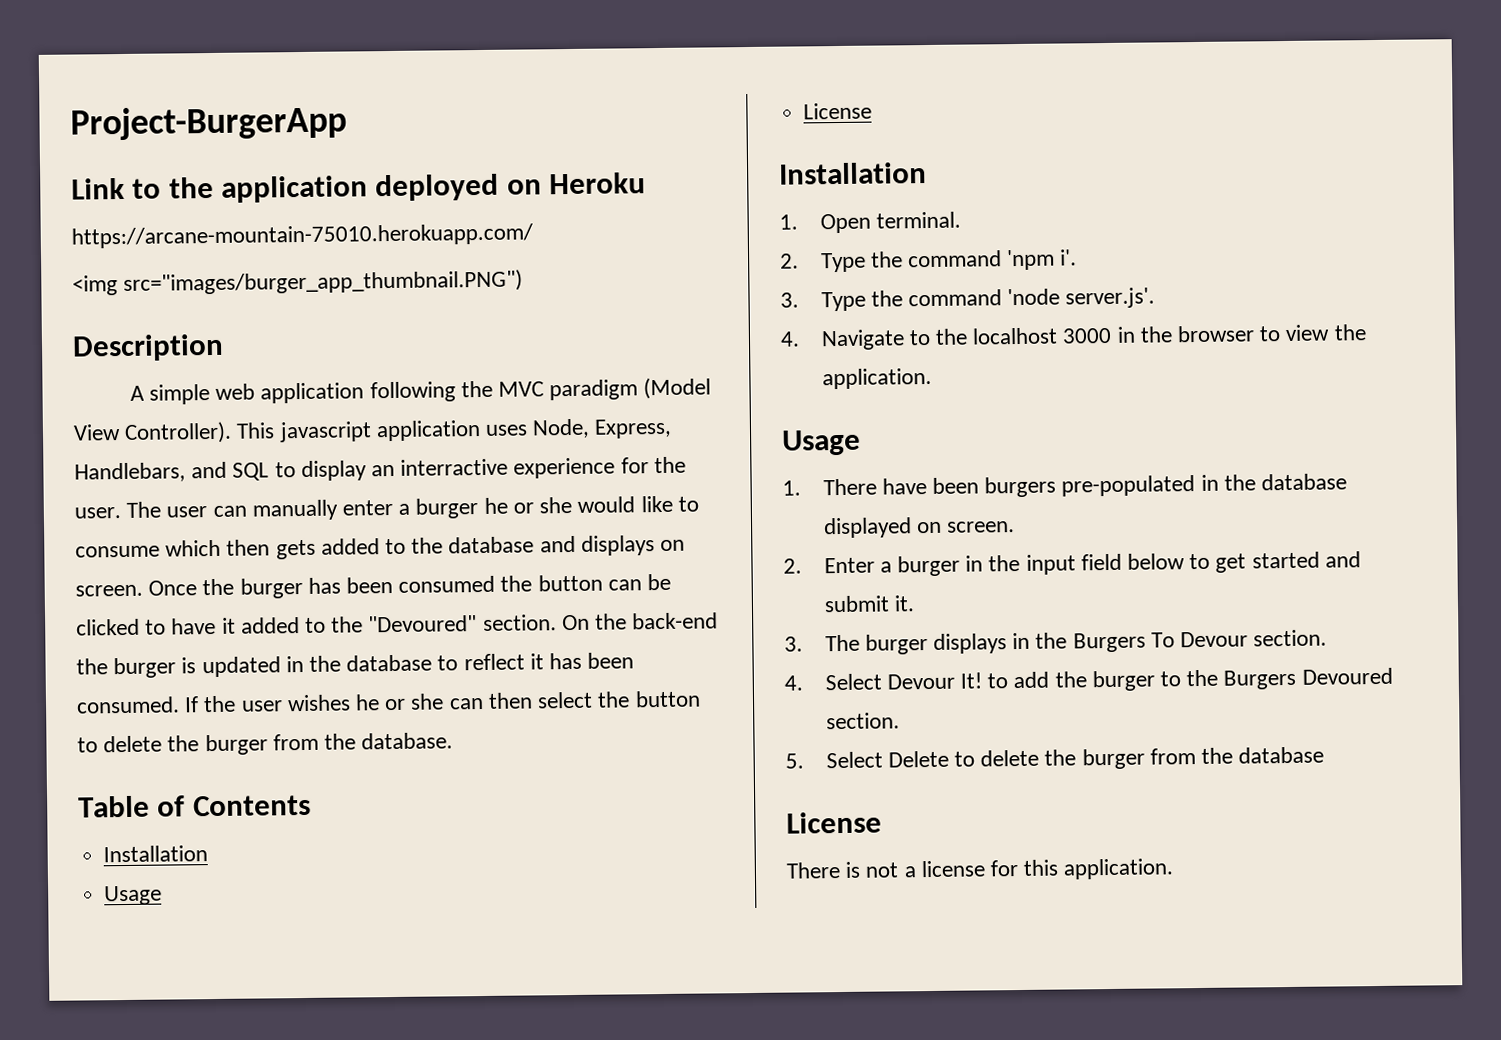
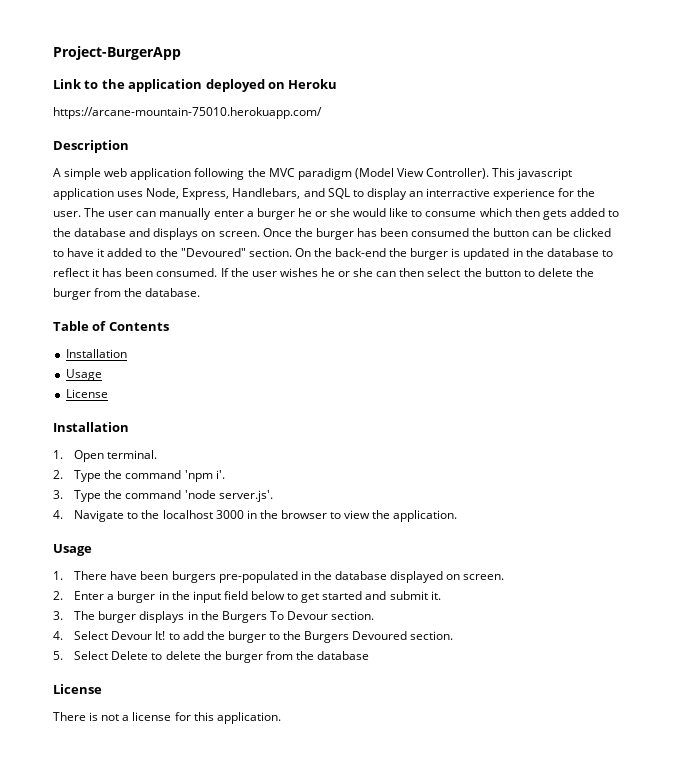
- <img src="images/burger_app_thumbnail.PNG")

